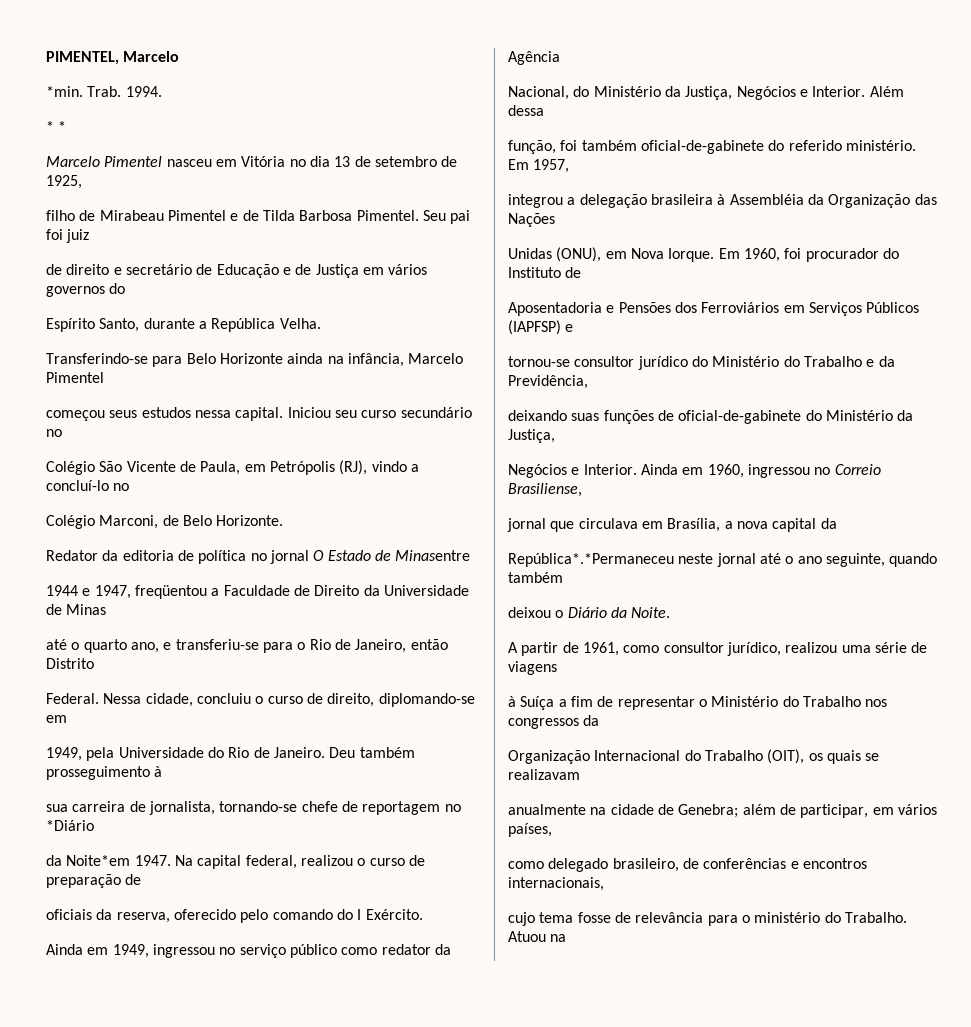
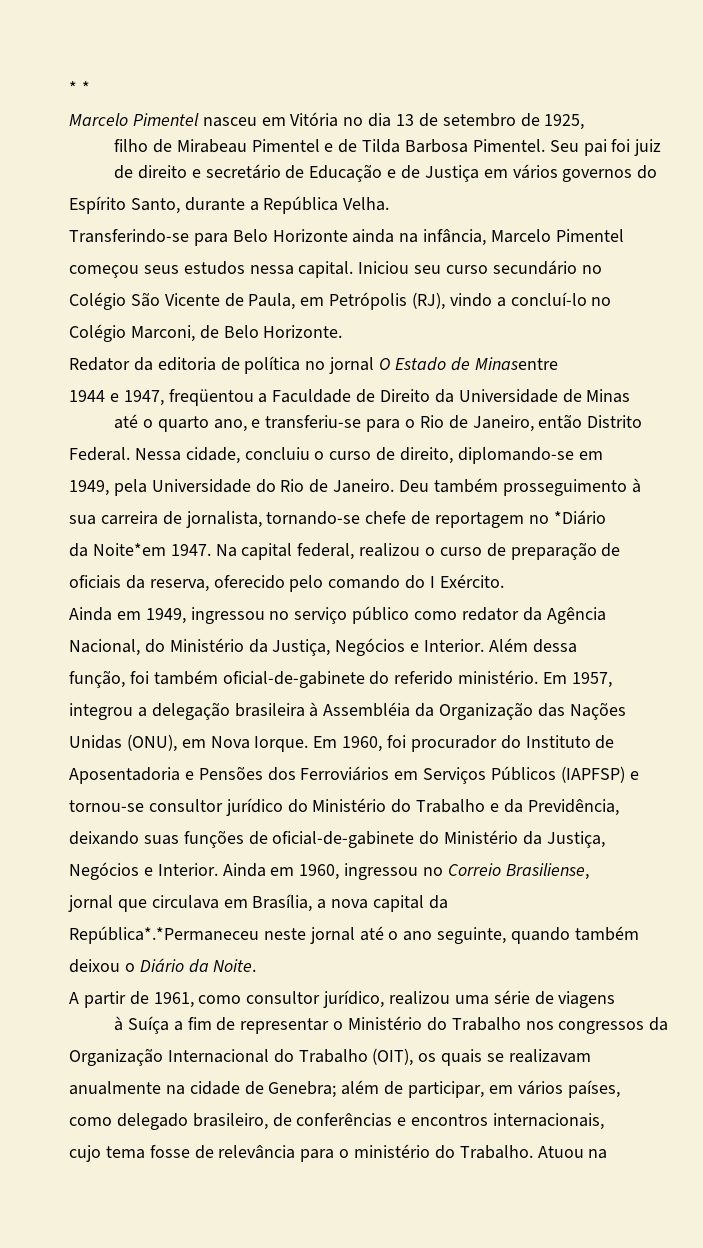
- PIMENTEL, Marcelo
- *min. Trab. 1994.

